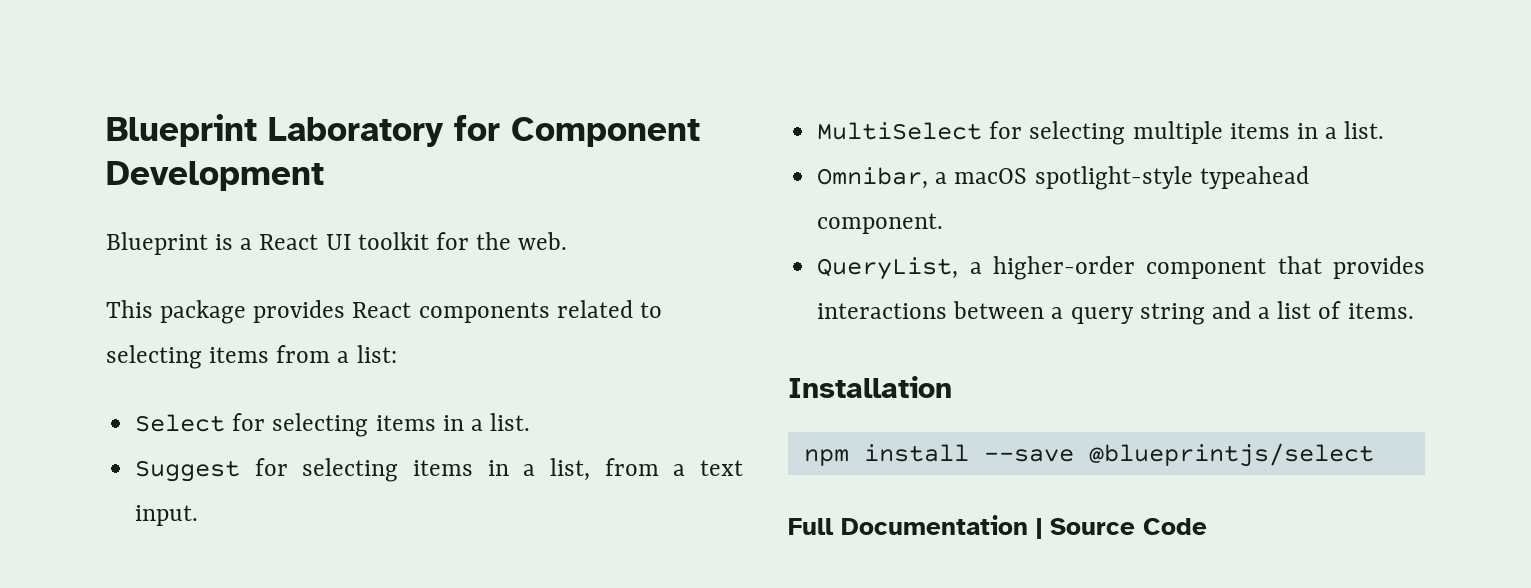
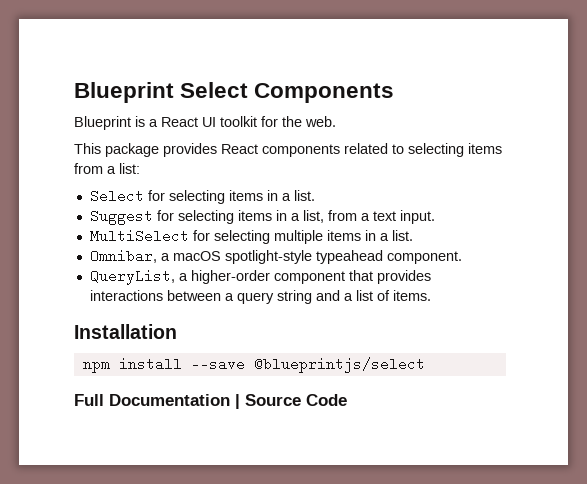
- Blueprint Laboratory for Component Development
+ Blueprint Select Components

